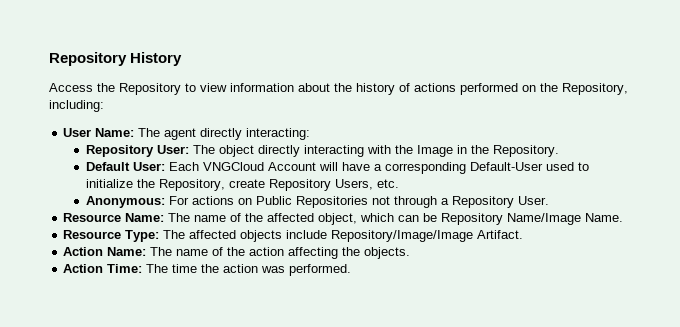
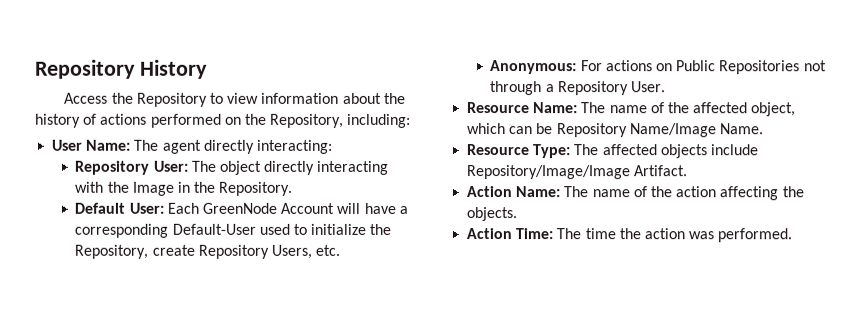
- Default User: Each VNGCloud Account will have a corresponding Default-User used to initialize the Repository, create Repository Users, etc.
+ Default User: Each GreenNode Account will have a corresponding Default-User used to initialize the Repository, create Repository Users, etc.

